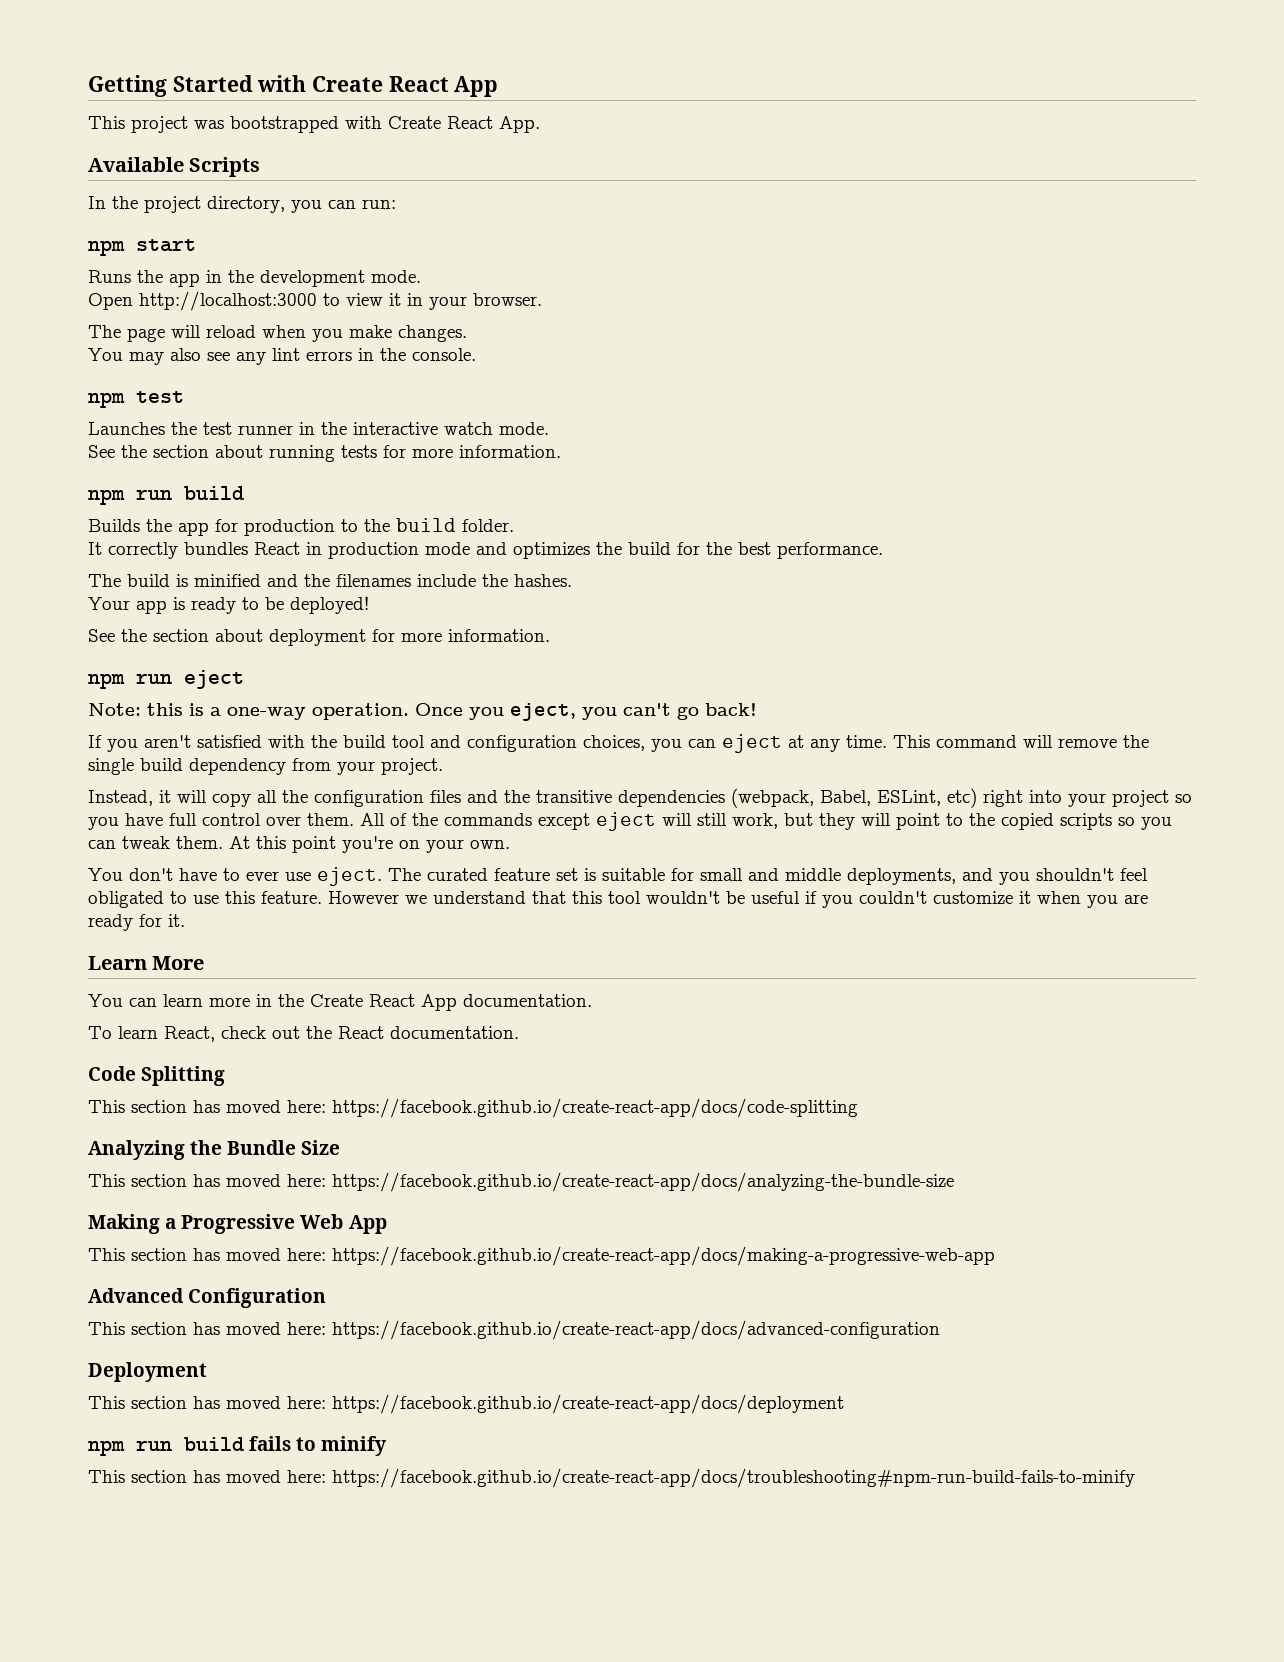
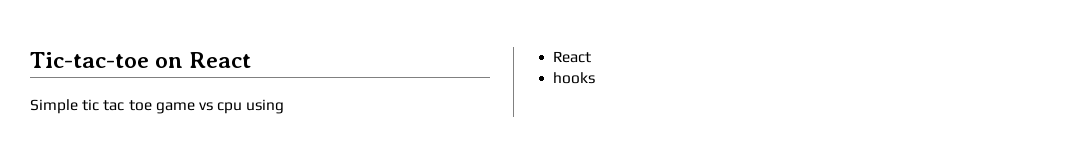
- Getting Started with Create React App
- This project was bootstrapped with Create React App.
- Available Scripts
- In the project directory, you can run:
- npm start
- Runs the app in the development mode.
- Open http://localhost:3000 to view it in your browser.
- The page will reload when you make changes.
- You may also see any lint errors in the console.
- npm test
- Launches the test runner in the interactive watch mode.
- See the section about running tests for more information.
- npm run build
- Builds the app for production to the build folder.
- It correctly bundles React in production mode and optimizes the build for the best performance.
- The build is minified and the filenames include the hashes.
- Your app is ready to be deployed!
- See the section about deployment for more information.
- npm run eject
- Note: this is a one-way operation. Once you eject, you can't go back!
- If you aren't satisfied with the build tool and configuration choices, you can eject at any time. This command will remove the single build dependency from your project.
- Instead, it will copy all the configuration files and the transitive dependencies (webpack, Babel, ESLint, etc) right into your project so you have full control over them. All of the commands except eject will still work, but they will point to the copied scripts so you can tweak them. At this point you're on your own.
- You don't have to ever use eject. The curated feature set is suitable for small and middle deployments, and you shouldn't feel obligated to use this feature. However we understand that this tool wouldn't be useful if you couldn't customize it when you are ready for it.
- Learn More
- You can learn more in the Create React App documentation.
- To learn React, check out the React documentation.
- Code Splitting
- This section has moved here: https://facebook.github.io/create-react-app/docs/code-splitting
- Analyzing the Bundle Size
- This section has moved here: https://facebook.github.io/create-react-app/docs/analyzing-the-bundle-size
- Making a Progressive Web App
- This section has moved here: https://facebook.github.io/create-react-app/docs/making-a-progressive-web-app
- Advanced Configuration
- This section has moved here: https://facebook.github.io/create-react-app/docs/advanced-configuration
- Deployment
- This section has moved here: https://facebook.github.io/create-react-app/docs/deployment
- npm run build fails to minify
- This section has moved here: https://facebook.github.io/create-react-app/docs/troubleshooting#npm-run-build-fails-to-minify
+ Tic-tac-toe on React
+ Simple tic tac toe game vs cpu using
+ React
+ hooks

